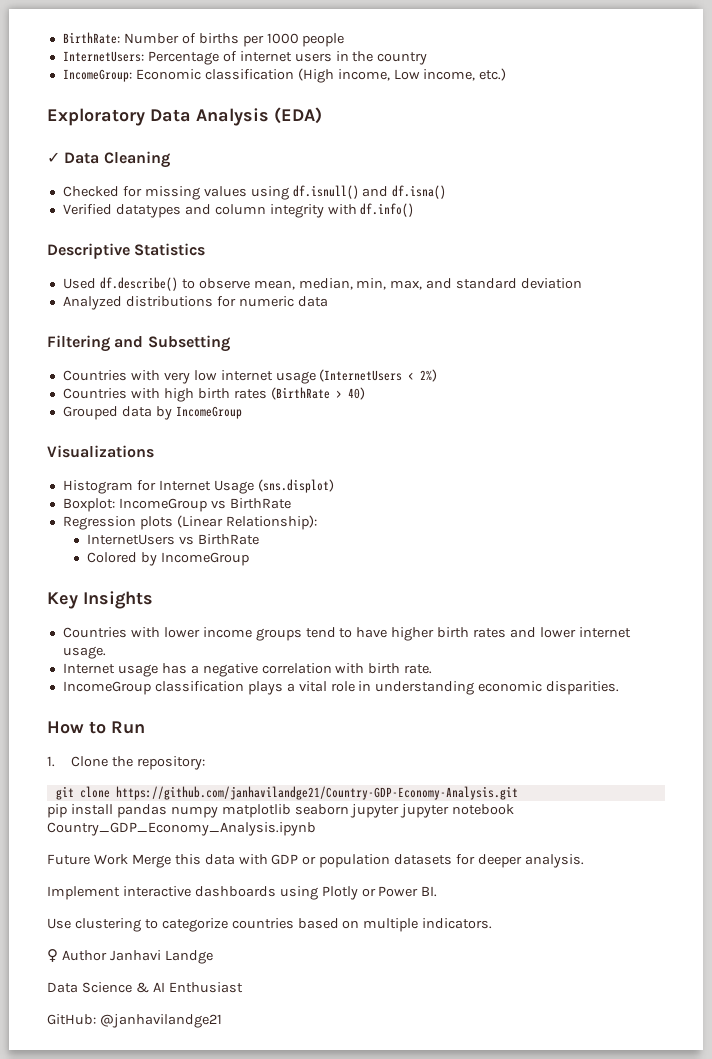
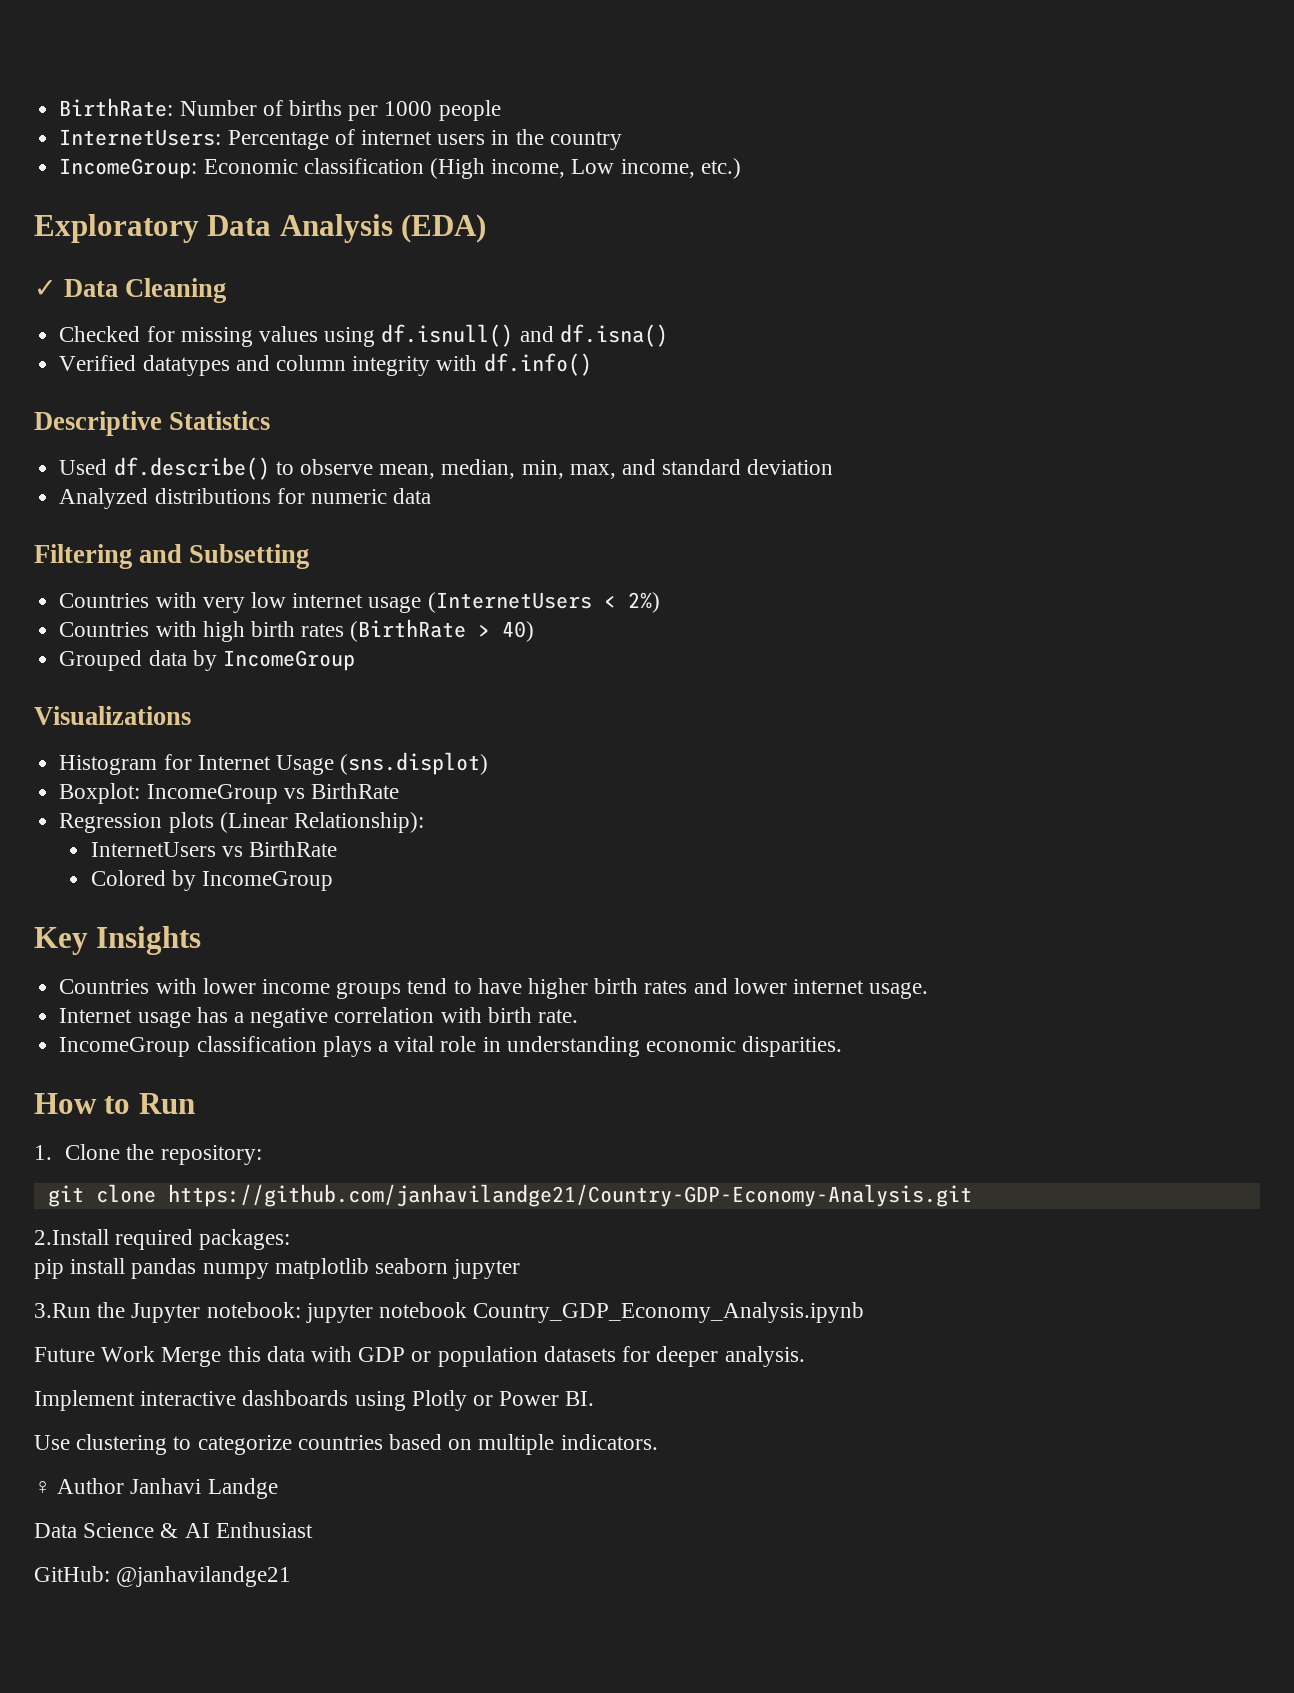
+ 2.Install required packages:
- pip install pandas numpy matplotlib seaborn jupyter jupyter notebook Country_GDP_Economy_Analysis.ipynb
+ pip install pandas numpy matplotlib seaborn jupyter
+ 3.Run the Jupyter notebook: jupyter notebook Country_GDP_Economy_Analysis.ipynb

